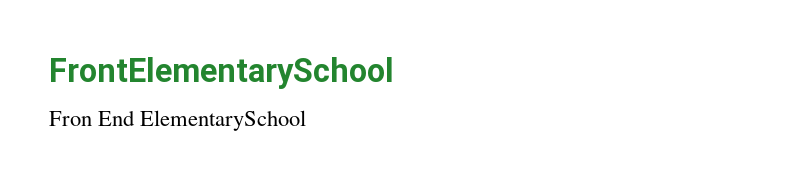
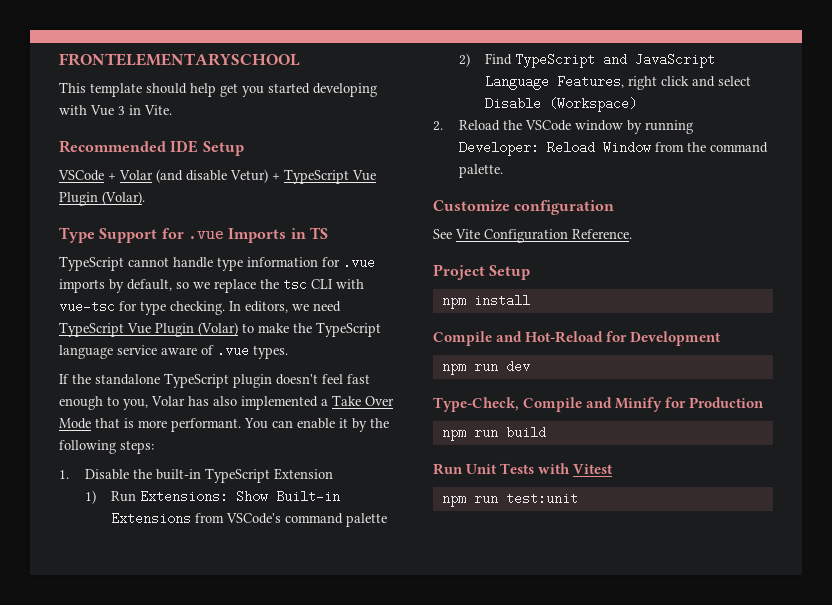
- FrontElementarySchool
- Fron End ElementarySchool
+ FRONTELEMENTARYSCHOOL
+ This template should help get you started developing with Vue 3 in Vite.
+ Recommended IDE Setup
+ VSCode + Volar (and disable Vetur) + TypeScript Vue Plugin (Volar).
+ Type Support for .vue Imports in TS
+ TypeScript cannot handle type information for .vue imports by default, so we replace the tsc CLI with vue-tsc for type checking. In editors, we need TypeScript Vue Plugin (Volar) to make the TypeScript language service aware of .vue types.
+ If the standalone TypeScript plugin doesn't feel fast enough to you, Volar has also implemented a Take Over Mode that is more performant. You can enable it by the following steps:
+ 1. Disable the built-in TypeScript Extension
+ 1) Run Extensions: Show Built-in Extensions from VSCode's command palette
+ 2) Find TypeScript and JavaScript Language Features, right click and select Disable (Workspace)
+ 2. Reload the VSCode window by running Developer: Reload Window from the command palette.
+ Customize configuration
+ See Vite Configuration Reference.
+ Project Setup
+ npm install
+ Compile and Hot-Reload for Development
+ npm run dev
+ Type-Check, Compile and Minify for Production
+ npm run build
+ Run Unit Tests with Vitest
+ npm run test:unit

